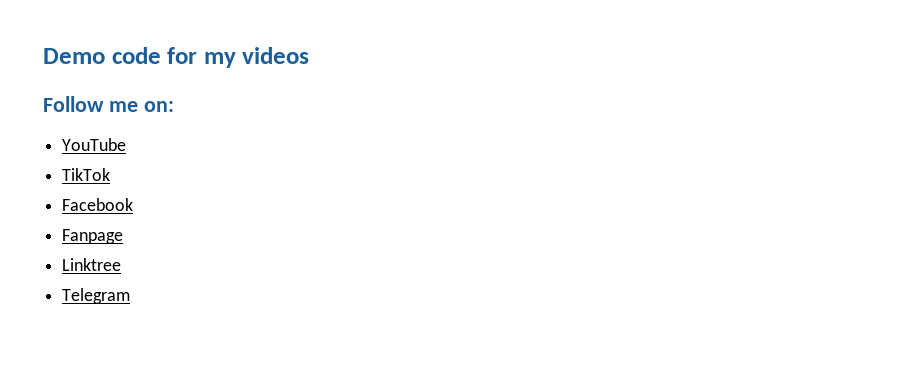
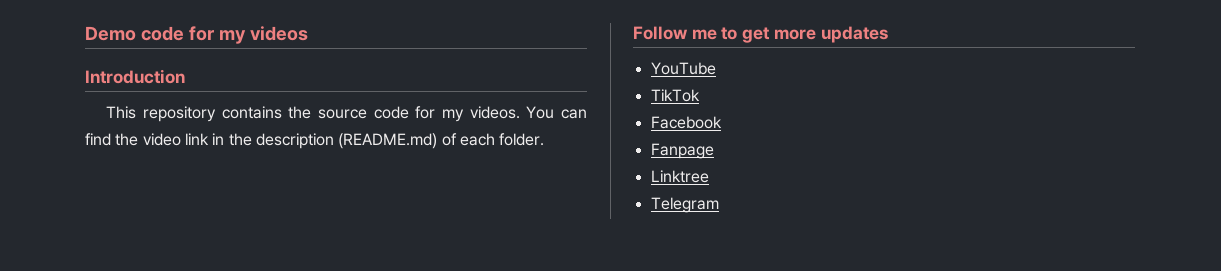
- Follow me on:
+ Introduction
+ This repository contains the source code for my videos. You can find the video link in the description (README.md) of each folder.
+ Follow me to get more updates

